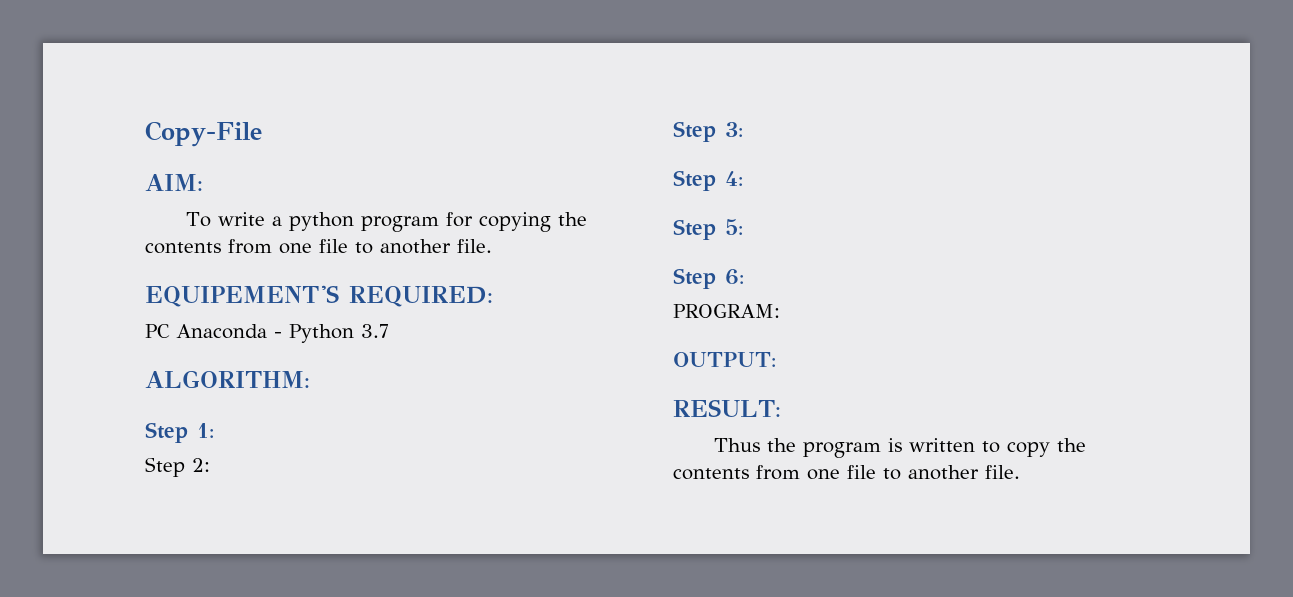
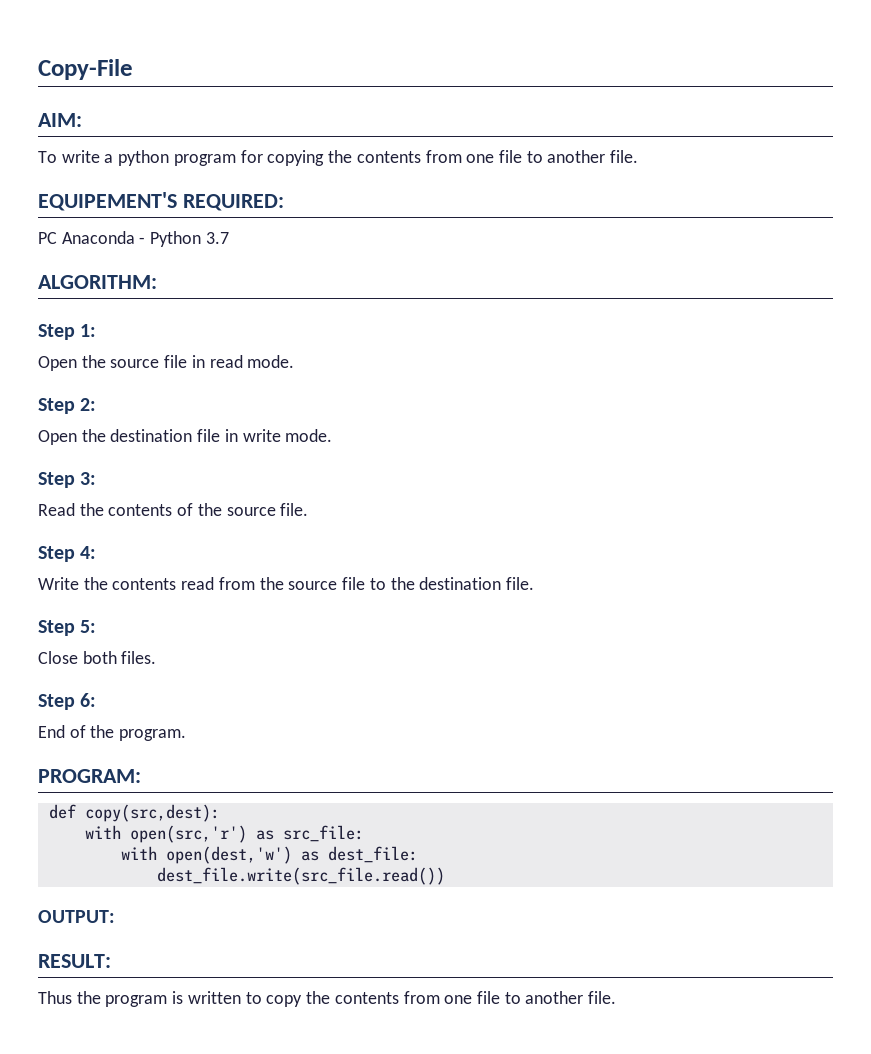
+ Open the source file in read mode.
  Step 2:
+ Open the destination file in write mode.
  Step 3:
+ Read the contents of the source file.
  Step 4:
+ Write the contents read from the source file to the destination file.
+ Close both files.
+ End of the program.
  PROGRAM:
+ def copy(src,dest):
+ with open(src,'r') as src_file:
+ with open(dest,'w') as dest_file:
+ dest_file.write(src_file.read())

